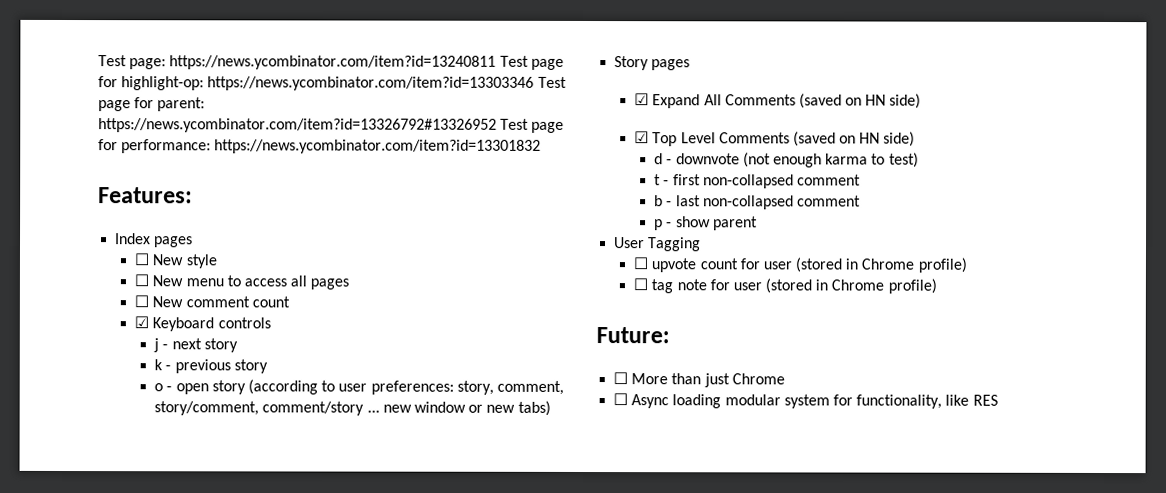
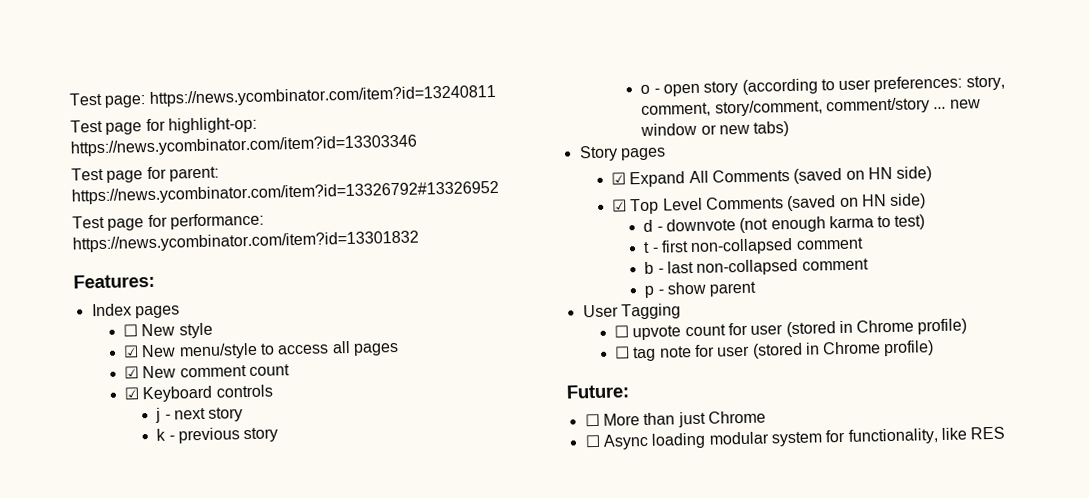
- Test page: https://news.ycombinator.com/item?id=13240811 Test page for highlight-op: https://news.ycombinator.com/item?id=13303346 Test page for parent: https://news.ycombinator.com/item?id=13326792#13326952 Test page for performance: https://news.ycombinator.com/item?id=13301832
+ Test page: https://news.ycombinator.com/item?id=13240811
+ Test page for highlight-op: https://news.ycombinator.com/item?id=13303346
+ Test page for parent: https://news.ycombinator.com/item?id=13326792#13326952
+ Test page for performance: https://news.ycombinator.com/item?id=13301832
- ☐ New menu to access all pages
+ ☑ New menu/style to access all pages
- ☐ New comment count
+ ☑ New comment count

